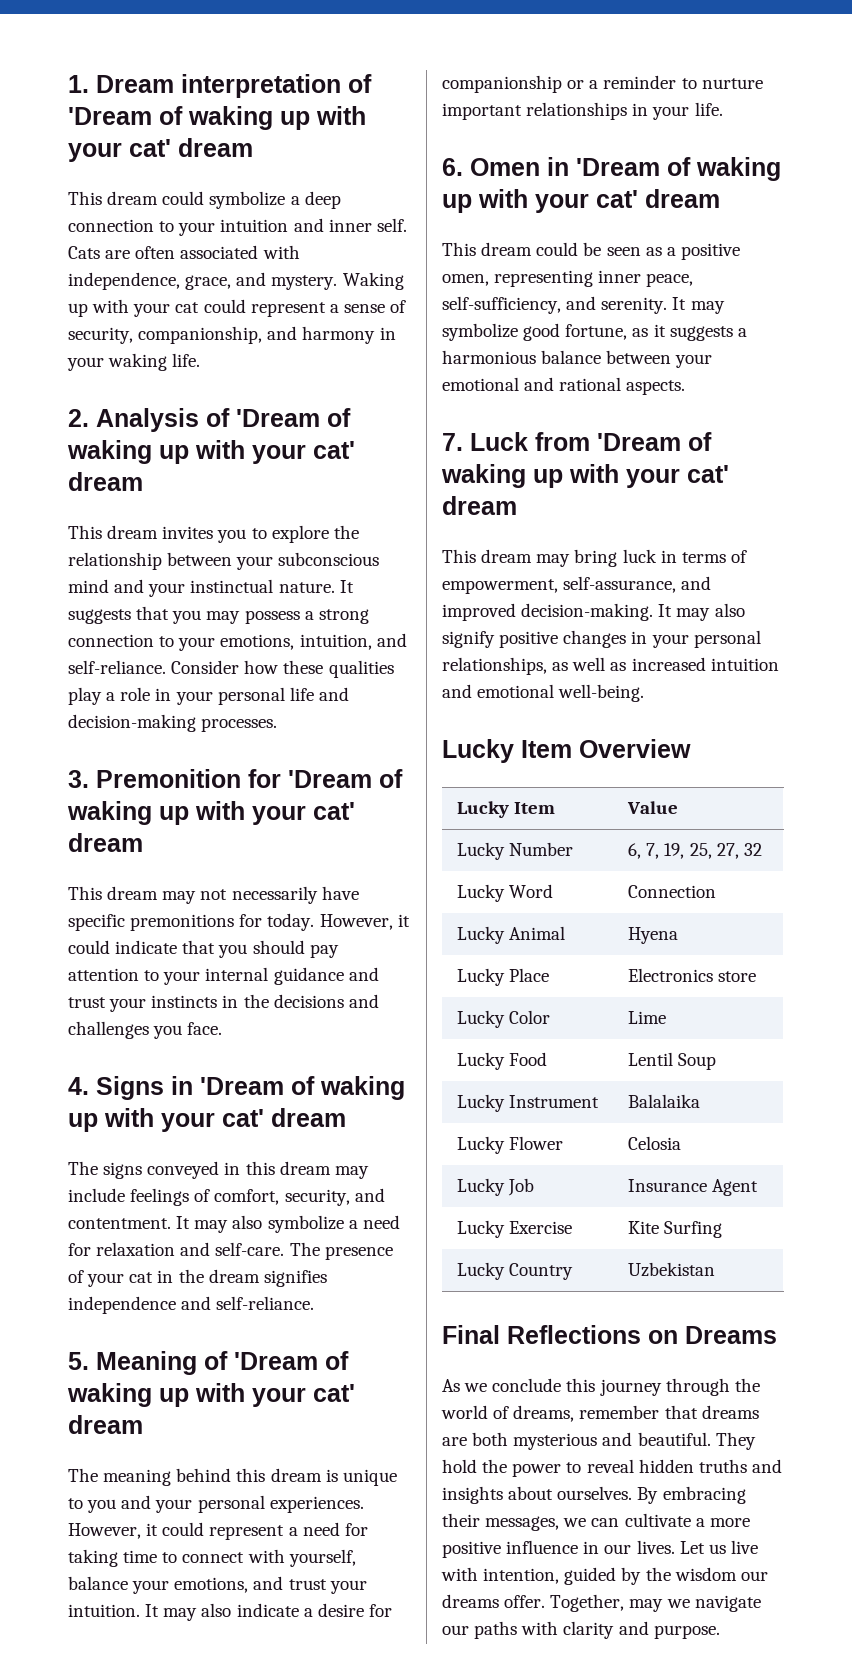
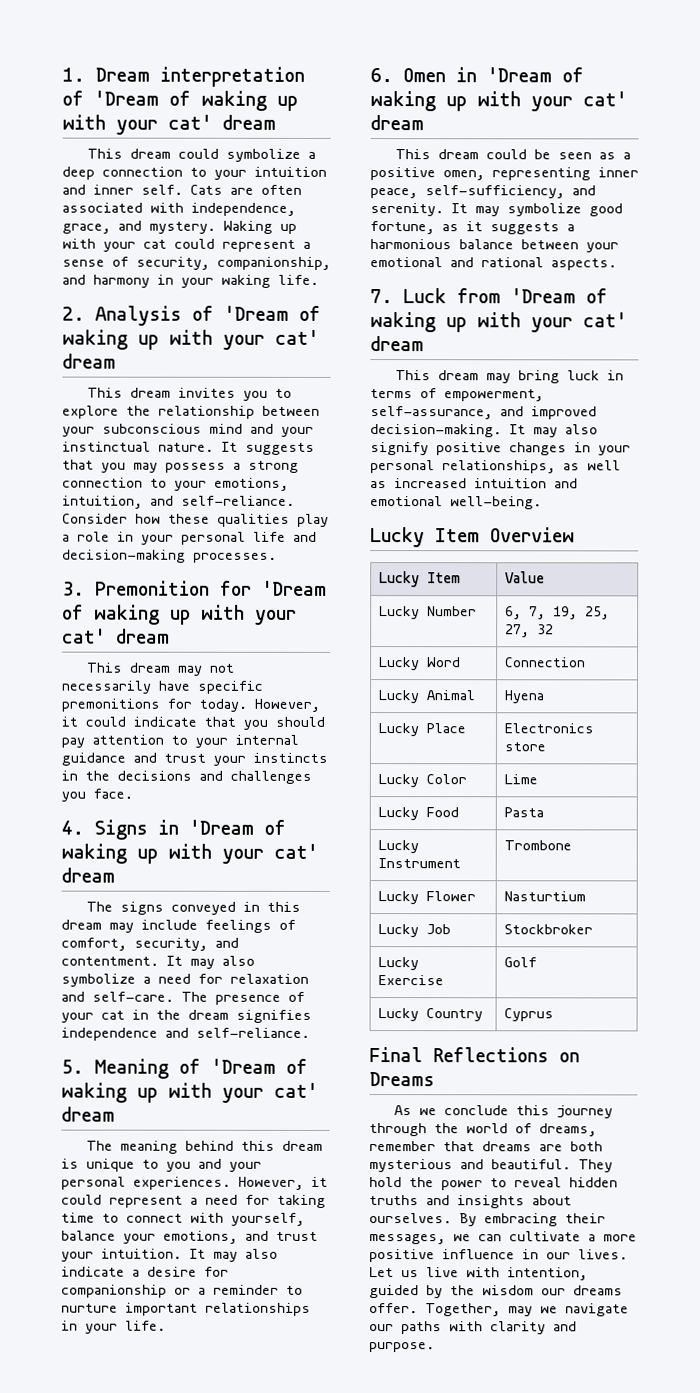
- Lucky Food | Lentil Soup
+ Lucky Food | Pasta
- Lucky Instrument | Balalaika
+ Lucky Instrument | Trombone
- Lucky Flower | Celosia
+ Lucky Flower | Nasturtium
- Lucky Job | Insurance Agent
+ Lucky Job | Stockbroker
- Lucky Exercise | Kite Surfing
+ Lucky Exercise | Golf
- Lucky Country | Uzbekistan
+ Lucky Country | Cyprus

